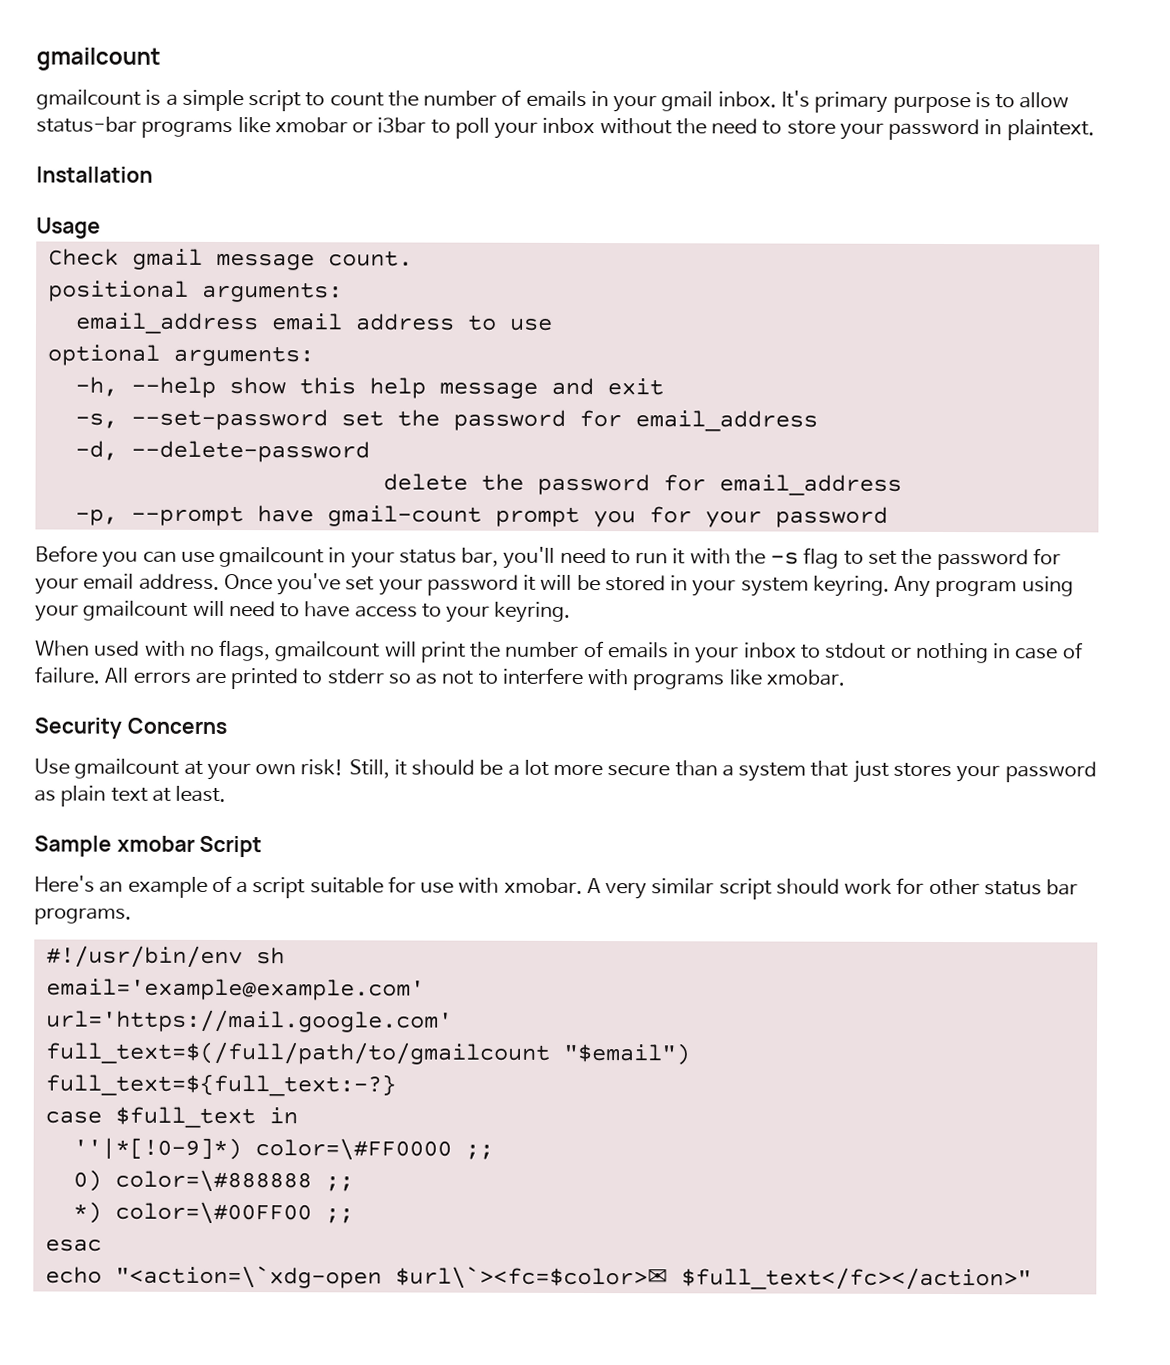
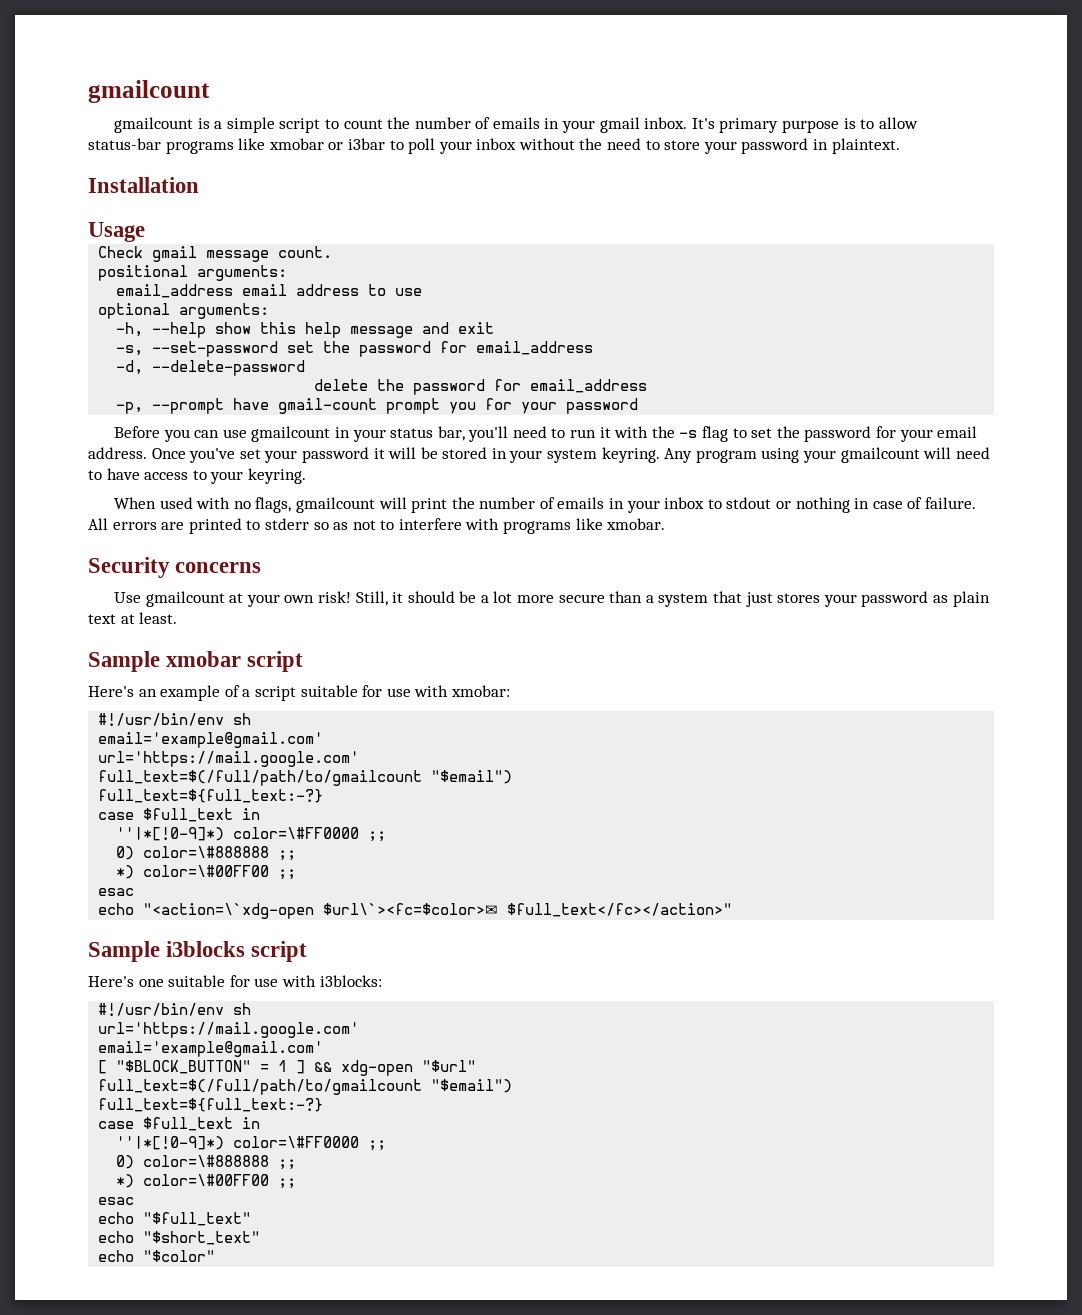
- Security Concerns
+ Security concerns
- Sample xmobar Script
+ Sample xmobar script
- Here's an example of a script suitable for use with xmobar. A very similar script should work for other status bar programs.
+ Here's an example of a script suitable for use with xmobar:
  #!/usr/bin/env sh
- email='example@example.com'
+ email='example@gmail.com'
+ Sample i3blocks script
+ Here's one suitable for use with i3blocks:
+ #!/usr/bin/env sh
+ url='https://mail.google.com'
+ email='example@gmail.com'
+ [ "$BLOCK_BUTTON" = 1 ] && xdg-open "$url"
+ full_text=$(/full/path/to/gmailcount "$email")
+ full_text=${full_text:-?}
+ case $full_text in
+ ''|*[!0-9]*) color=\#FF0000 ;;
+ 0) color=\#888888 ;;
+ *) color=\#00FF00 ;;
+ esac
+ echo "$full_text"
+ echo "$short_text"
+ echo "$color"

